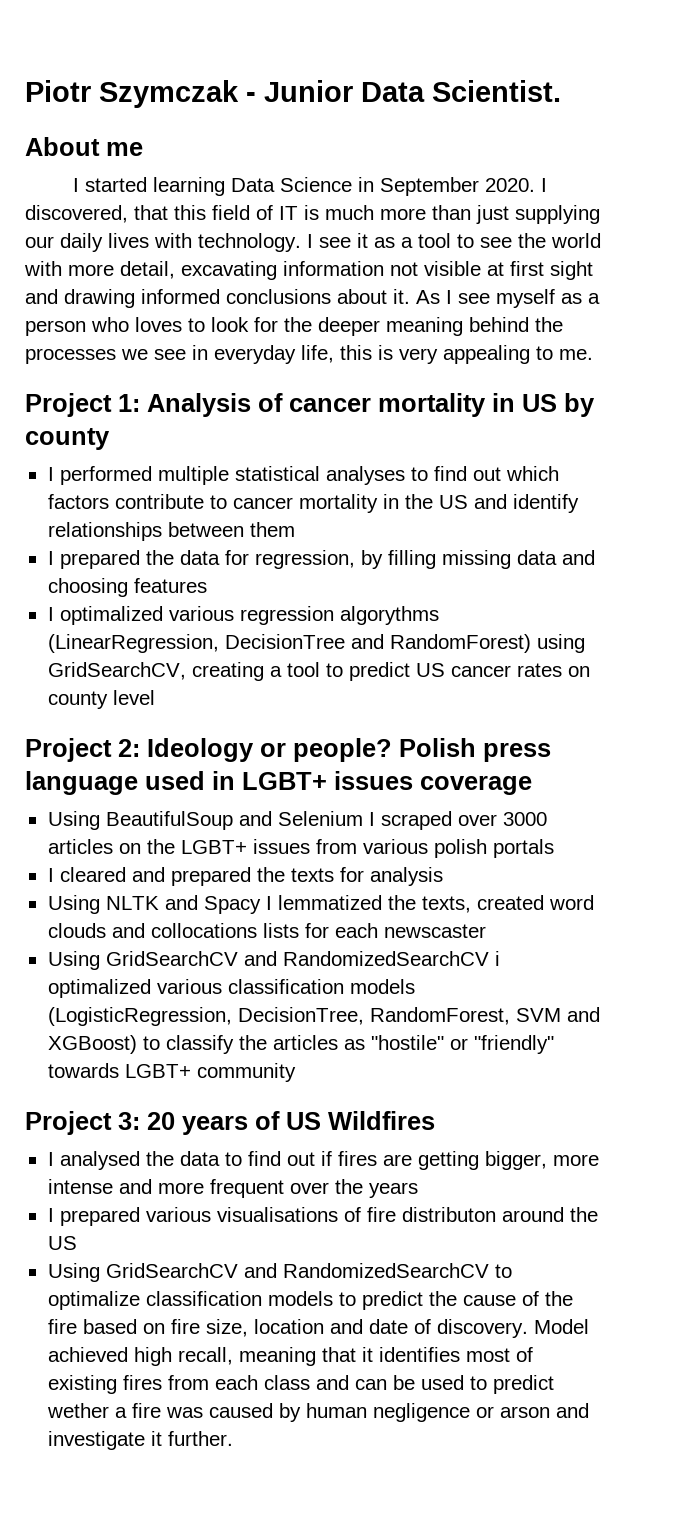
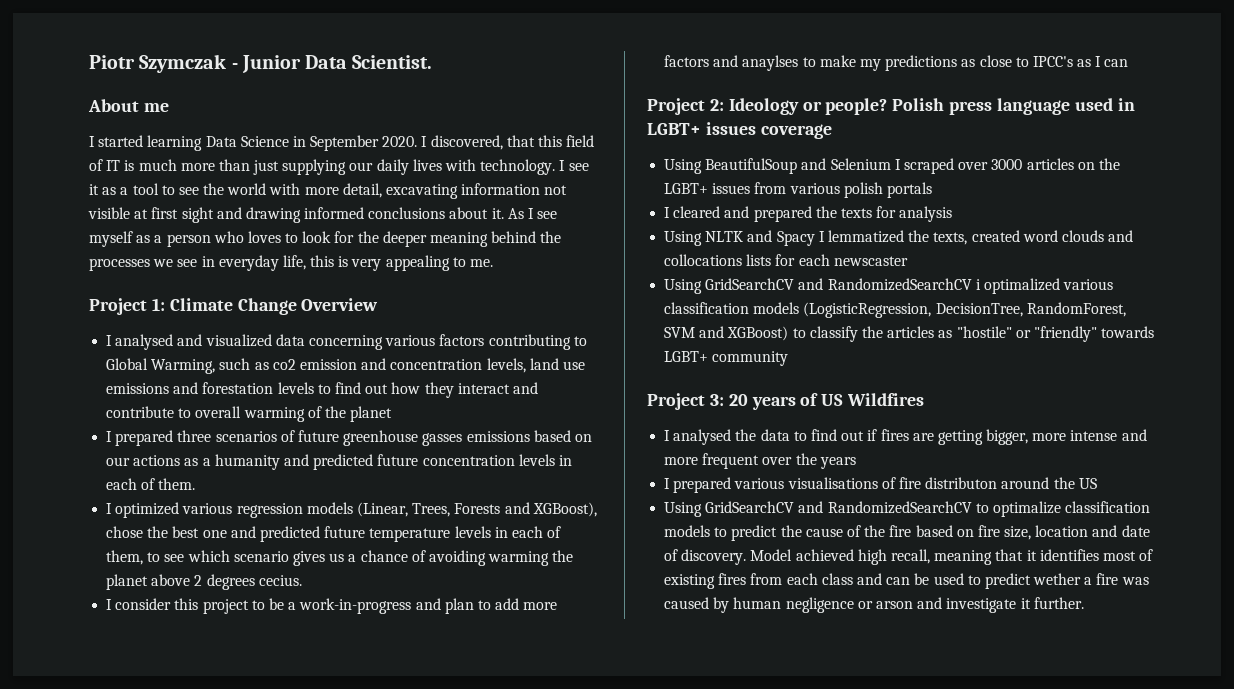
- Project 1: Analysis of cancer mortality in US by county
- I performed multiple statistical analyses to find out which factors contribute to cancer mortality in the US and identify relationships between them
- I prepared the data for regression, by filling missing data and choosing features
- I optimalized various regression algorythms (LinearRegression, DecisionTree and RandomForest) using GridSearchCV, creating a tool to predict US cancer rates on county level
+ Project 1: Climate Change Overview
+ I analysed and visualized data concerning various factors contributing to Global Warming, such as co2 emission and concentration levels, land use emissions and forestation levels to find out how they interact and contribute to overall warming of the planet
+ I prepared three scenarios of future greenhouse gasses emissions based on our actions as a humanity and predicted future concentration levels in each of them.
+ I optimized various regression models (Linear, Trees, Forests and XGBoost), chose the best one and predicted future temperature levels in each of them, to see which scenario gives us a chance of avoiding warming the planet above 2 degrees cecius.
+ I consider this project to be a work-in-progress and plan to add more factors and anaylses to make my predictions as close to IPCC's as I can

